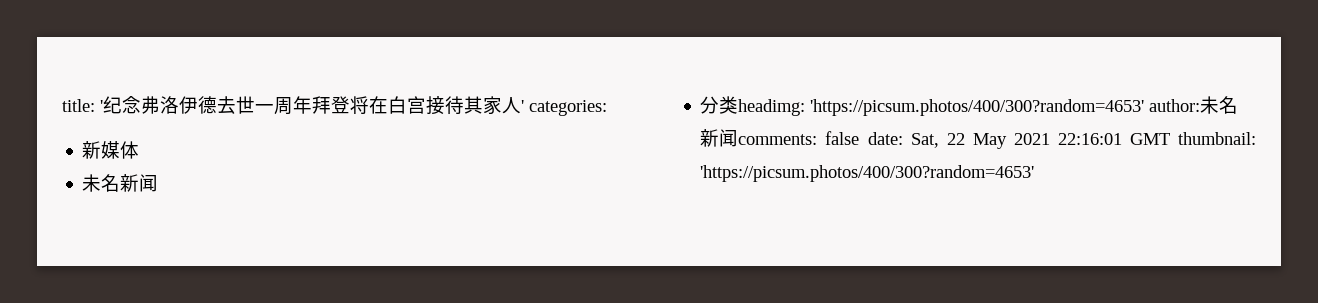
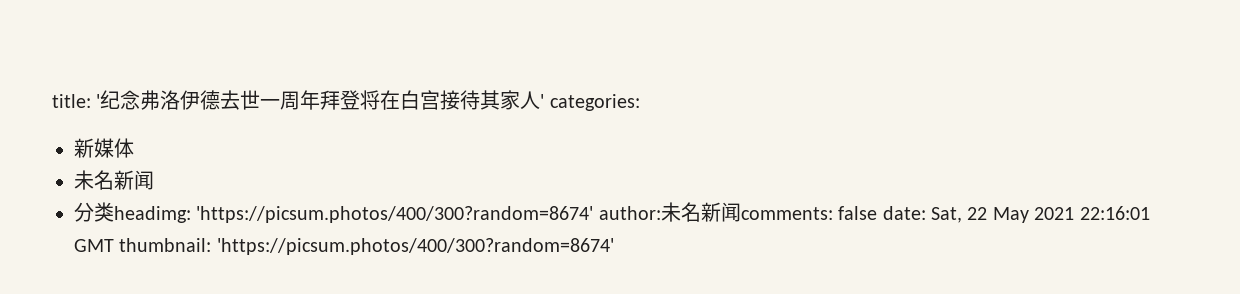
- 分类headimg: 'https://picsum.photos/400/300?random=4653' author:未名新闻comments: false date: Sat, 22 May 2021 22:16:01 GMT thumbnail: 'https://picsum.photos/400/300?random=4653'
+ 分类headimg: 'https://picsum.photos/400/300?random=8674' author:未名新闻comments: false date: Sat, 22 May 2021 22:16:01 GMT thumbnail: 'https://picsum.photos/400/300?random=8674'

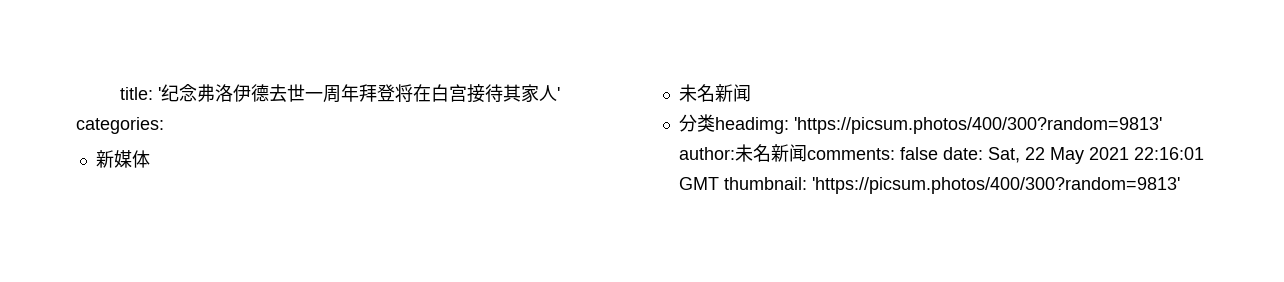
- 分类headimg: 'https://picsum.photos/400/300?random=8674' author:未名新闻comments: false date: Sat, 22 May 2021 22:16:01 GMT thumbnail: 'https://picsum.photos/400/300?random=8674'
+ 分类headimg: 'https://picsum.photos/400/300?random=9813' author:未名新闻comments: false date: Sat, 22 May 2021 22:16:01 GMT thumbnail: 'https://picsum.photos/400/300?random=9813'

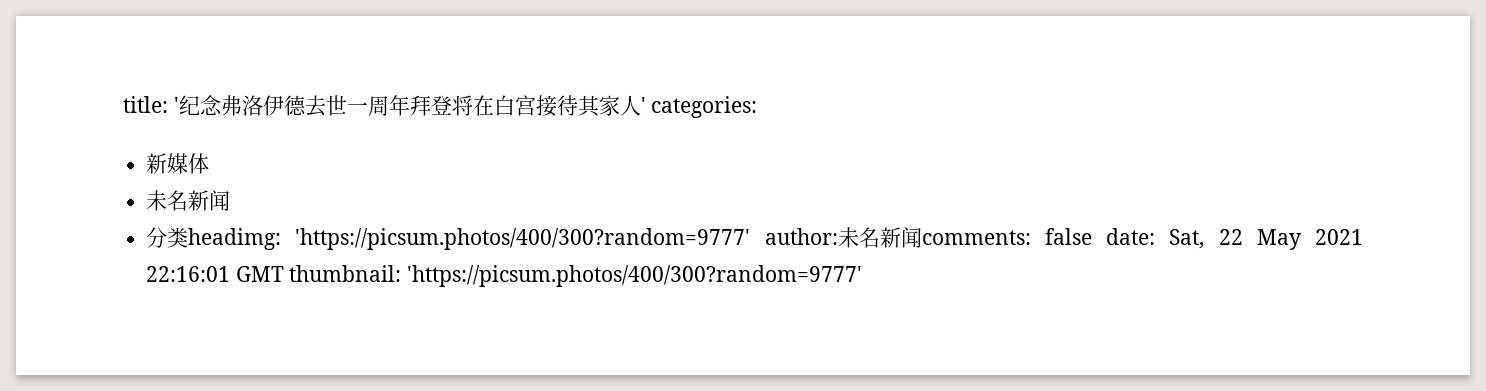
- 分类headimg: 'https://picsum.photos/400/300?random=9813' author:未名新闻comments: false date: Sat, 22 May 2021 22:16:01 GMT thumbnail: 'https://picsum.photos/400/300?random=9813'
+ 分类headimg: 'https://picsum.photos/400/300?random=9777' author:未名新闻comments: false date: Sat, 22 May 2021 22:16:01 GMT thumbnail: 'https://picsum.photos/400/300?random=9777'

